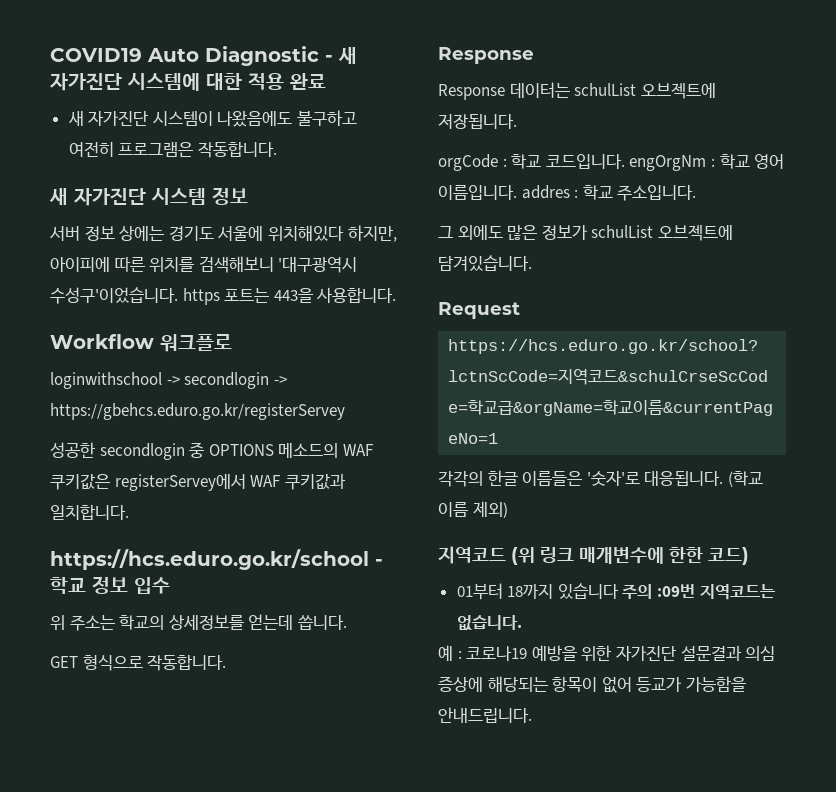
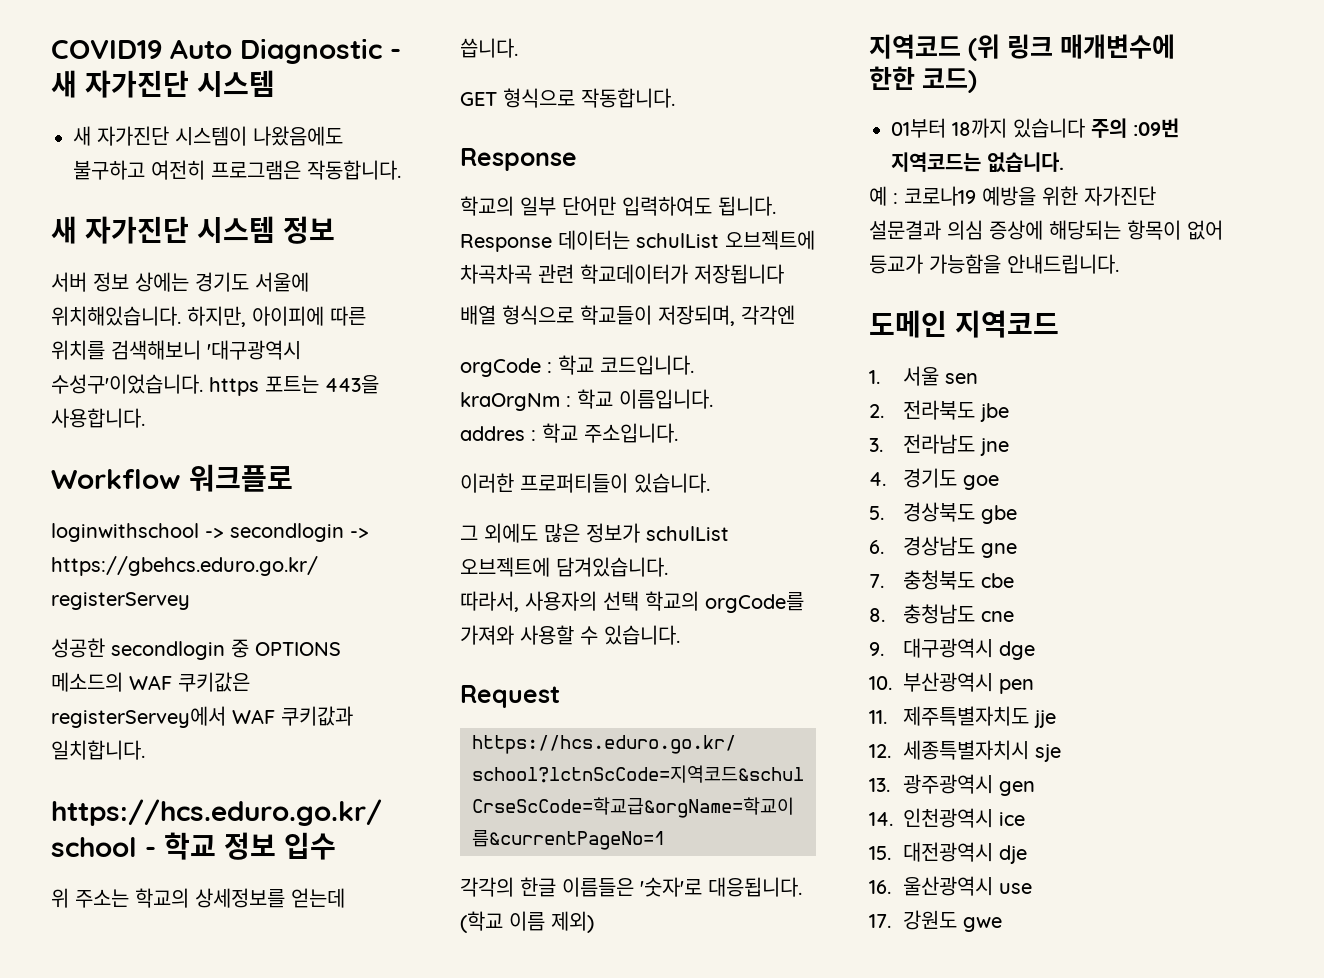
- COVID19 Auto Diagnostic - 새 자가진단 시스템에 대한 적용 완료
+ COVID19 Auto Diagnostic - 새 자가진단 시스템
- 서버 정보 상에는 경기도 서울에 위치해있다 하지만, 아이피에 따른 위치를 검색해보니 '대구광역시 수성구'이었습니다. https 포트는 443을 사용합니다.
+ 서버 정보 상에는 경기도 서울에 위치해있습니다. 하지만, 아이피에 따른 위치를 검색해보니 '대구광역시 수성구'이었습니다. https 포트는 443을 사용합니다.
- Response 데이터는 schulList 오브젝트에 저장됩니다.
+ 학교의 일부 단어만 입력하여도 됩니다. Response 데이터는 schulList 오브젝트에 차곡차곡 관련 학교데이터가 저장됩니다
+ 배열 형식으로 학교들이 저장되며, 각각엔
- orgCode : 학교 코드입니다. engOrgNm : 학교 영어 이름입니다. addres : 학교 주소입니다.
+ orgCode : 학교 코드입니다.
+ kraOrgNm : 학교 이름입니다.
+ addres : 학교 주소입니다.
+ 이러한 프로퍼티들이 있습니다.
+ 따라서, 사용자의 선택 학교의 orgCode를 가져와 사용할 수 있습니다.
+ 도메인 지역코드
+ 1. 서울 sen
+ 2. 전라북도 jbe
+ 3. 전라남도 jne
+ 4. 경기도 goe
+ 5. 경상북도 gbe
+ 6. 경상남도 gne
+ 7. 충청북도 cbe
+ 8. 충청남도 cne
+ 9. 대구광역시 dge
+ 10. 부산광역시 pen
+ 11. 제주특별자치도 jje
+ 12. 세종특별자치시 sje
+ 13. 광주광역시 gen
+ 14. 인천광역시 ice
+ 15. 대전광역시 dje
+ 16. 울산광역시 use
+ 17. 강원도 gwe

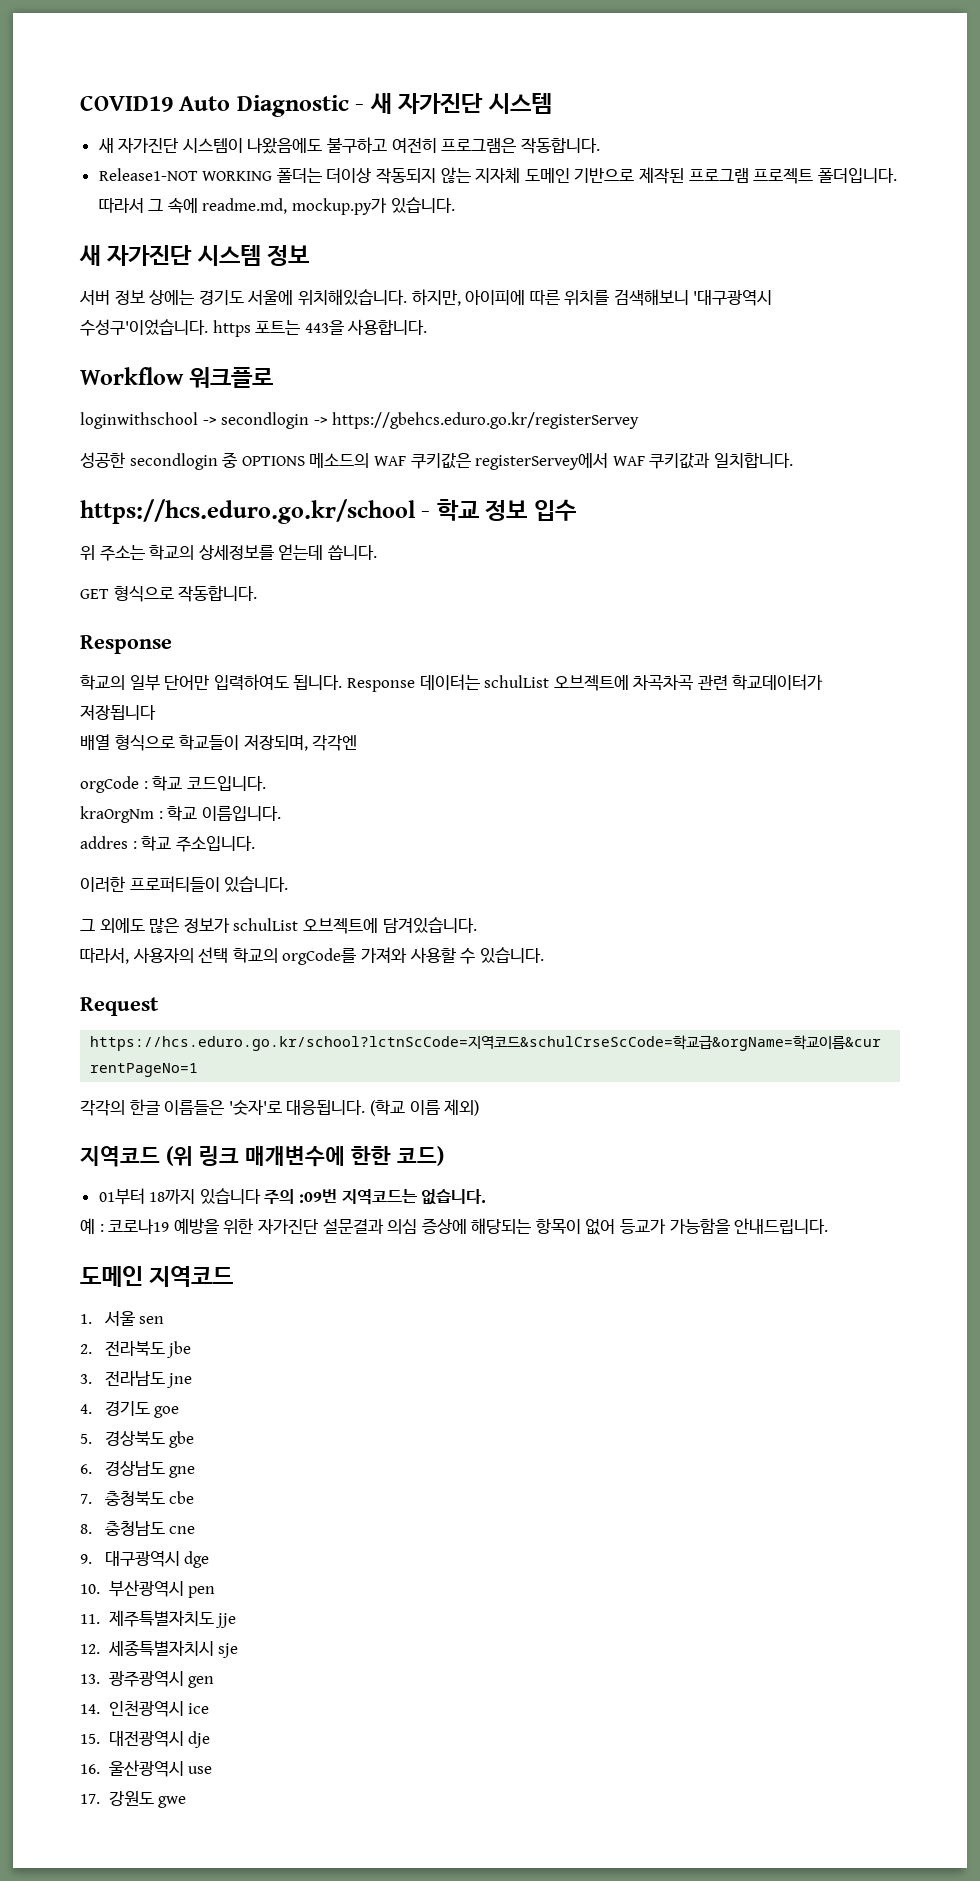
+ Release1-NOT WORKING 폴더는 더이상 작동되지 않는 지자체 도메인 기반으로 제작된 프로그램 프로젝트 폴더입니다. 따라서 그 속에 readme.md, mockup.py가 있습니다.

